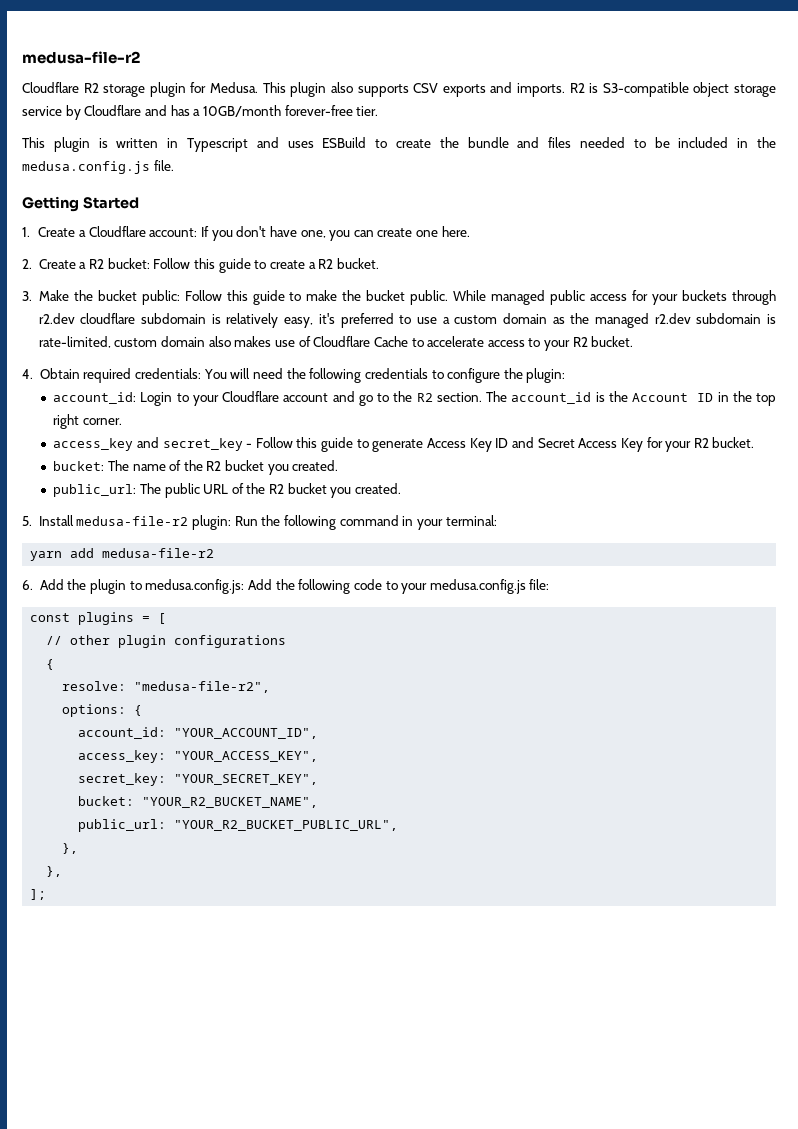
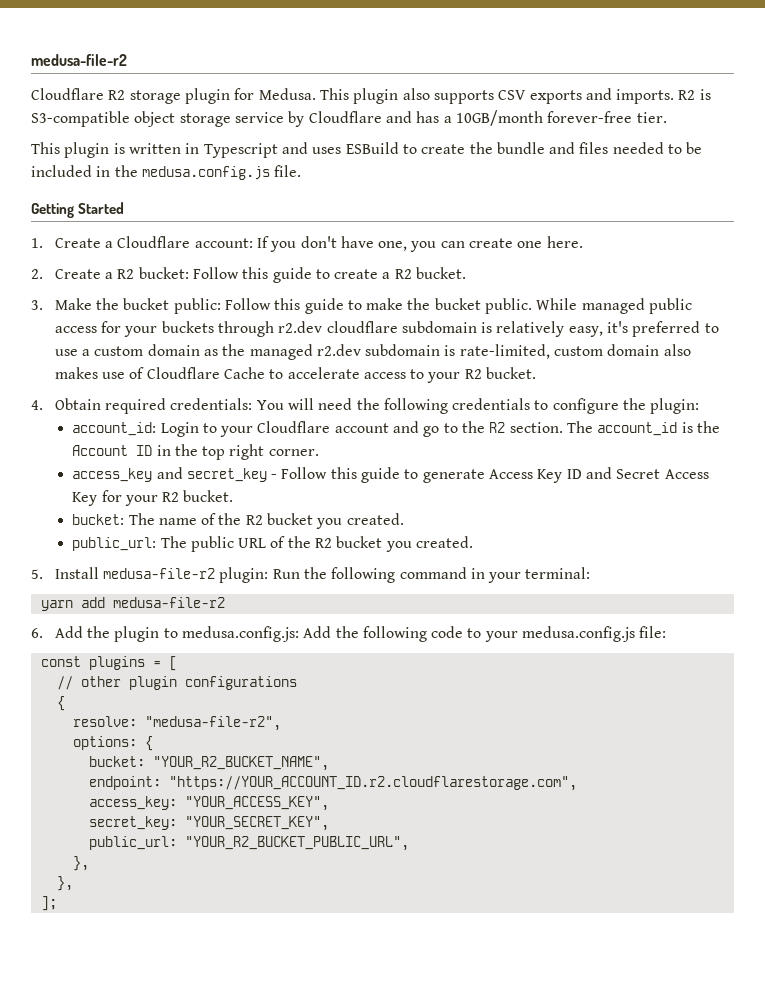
- account_id: "YOUR_ACCOUNT_ID",
+ bucket: "YOUR_R2_BUCKET_NAME",
+ endpoint: "https://YOUR_ACCOUNT_ID.r2.cloudflarestorage.com",
- bucket: "YOUR_R2_BUCKET_NAME",

